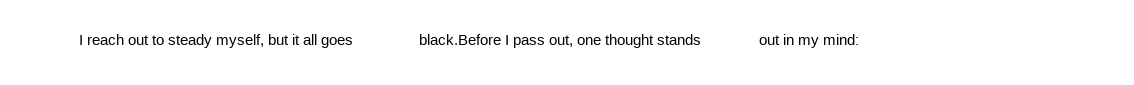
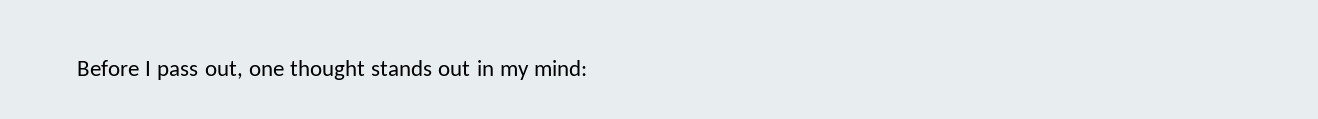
- I reach out to steady myself, but it all goes black.Before I pass out, one thought stands out in my mind:
+ Before I pass out, one thought stands out in my mind:

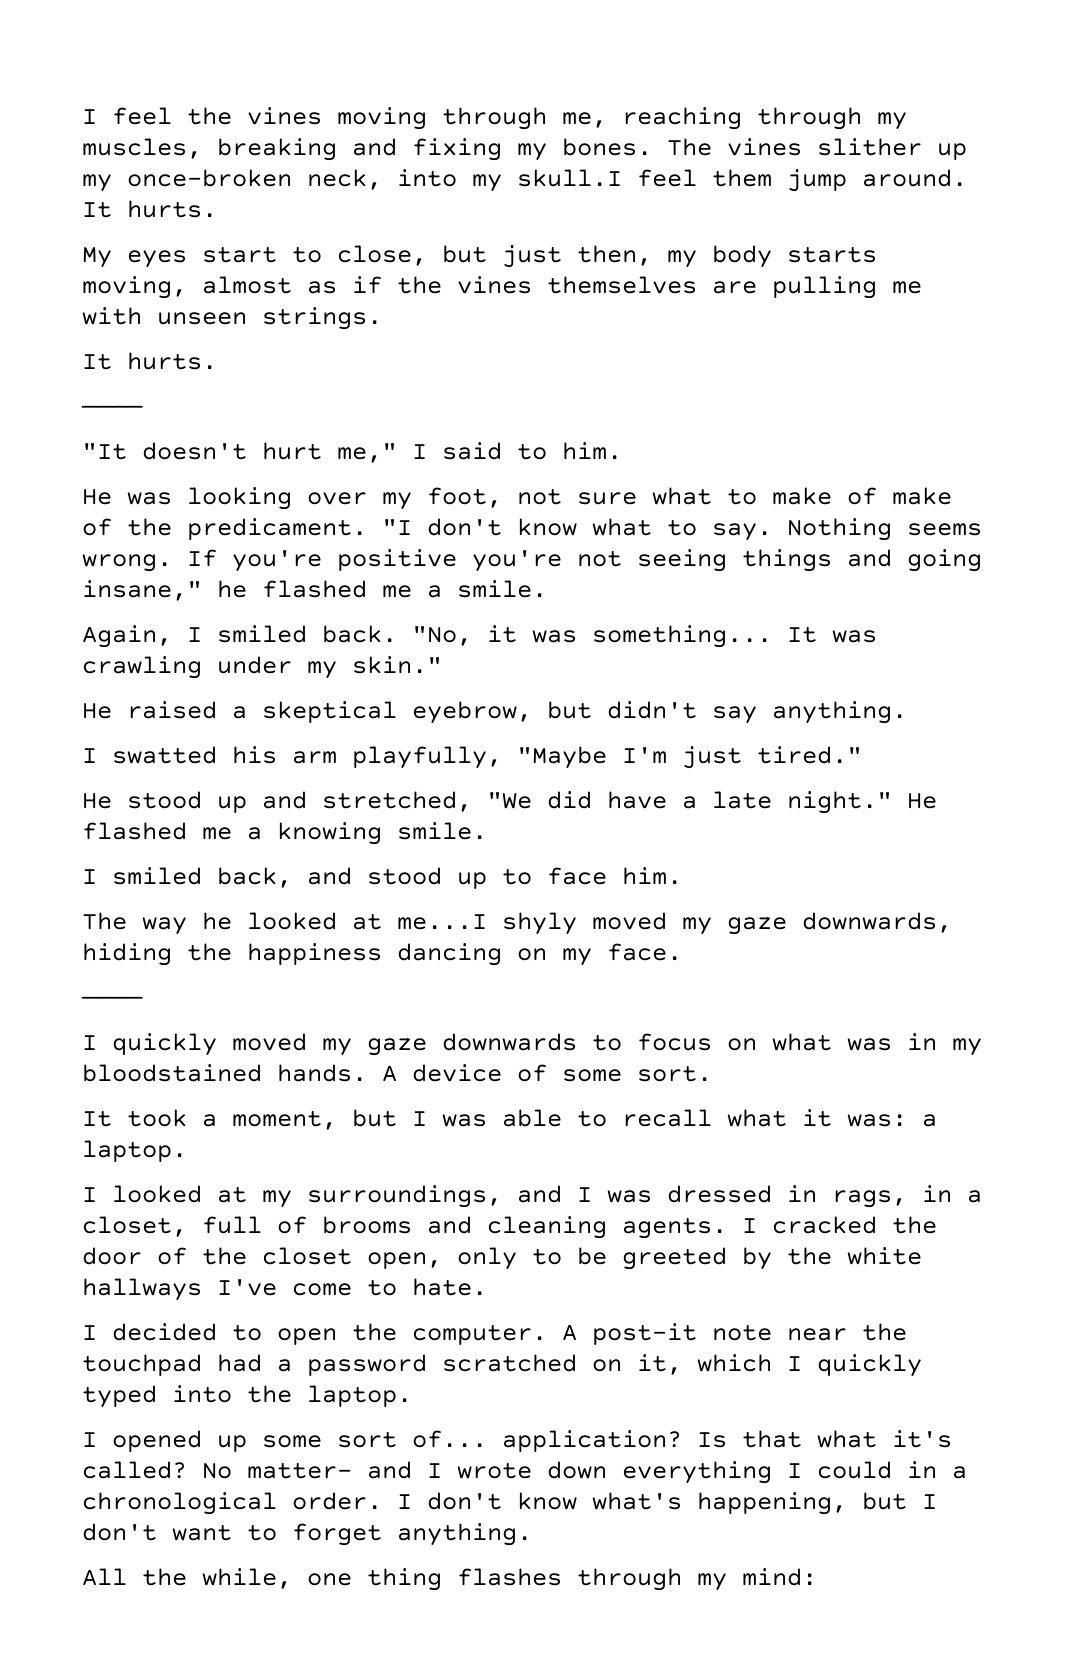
- Before I pass out, one thought stands out in my mind:
+ I feel the vines moving through me, reaching through my muscles, breaking and fixing my bones. The vines slither up my once-broken neck, into my skull.I feel them jump around. It hurts.
+ My eyes start to close, but just then, my body starts moving, almost as if the vines themselves are pulling me with unseen strings.
+ It hurts.
+ ————
+ "It doesn't hurt me," I said to him.
+ He was looking over my foot, not sure what to make of make of the predicament. "I don't know what to say. Nothing seems wrong. If you're positive you're not seeing things and going insane," he flashed me a smile.
+ Again, I smiled back. "No, it was something... It was crawling under my skin."
+ He raised a skeptical eyebrow, but didn't say anything.
+ I swatted his arm playfully, "Maybe I'm just tired."
+ He stood up and stretched, "We did have a late night." He flashed me a knowing smile.
+ I smiled back, and stood up to face him.
+ The way he looked at me...I shyly moved my gaze downwards, hiding the happiness dancing on my face.
+ ————
+ I quickly moved my gaze downwards to focus on what was in my bloodstained hands. A device of some sort.
+ It took a moment, but I was able to recall what it was: a laptop.
+ I looked at my surroundings, and I was dressed in rags, in a closet, full of brooms and cleaning agents. I cracked the door of the closet open, only to be greeted by the white hallways I've come to hate.
+ I decided to open the computer. A post-it note near the touchpad had a password scratched on it, which I quickly typed into the laptop.
+ I opened up some sort of... application? Is that what it's called? No matter- and I wrote down everything I could in a chronological order. I don't know what's happening, but I don't want to forget anything.
+ All the while, one thing flashes through my mind:

